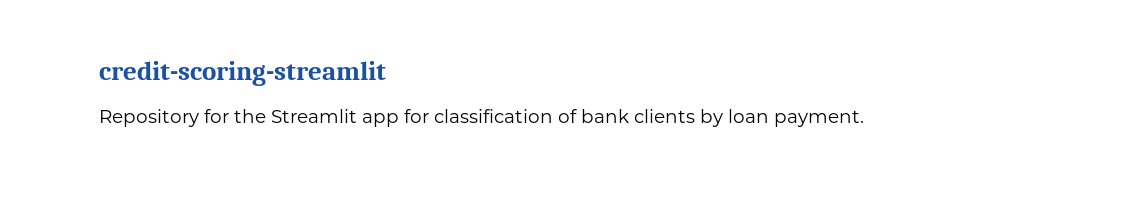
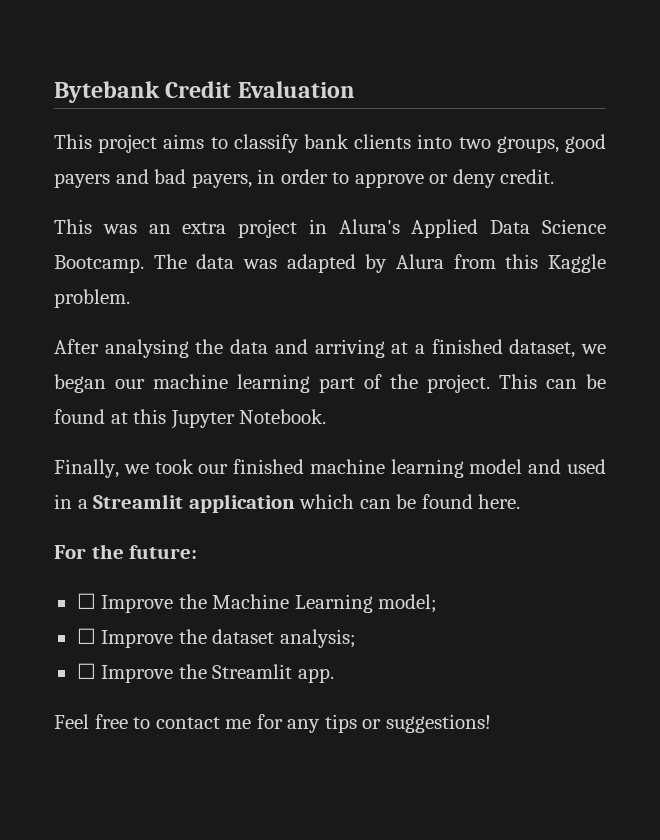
- credit-scoring-streamlit
- Repository for the Streamlit app for classification of bank clients by loan payment.
+ Bytebank Credit Evaluation
+ This project aims to classify bank clients into two groups, good payers and bad payers, in order to approve or deny credit.
+ This was an extra project in Alura's Applied Data Science Bootcamp. The data was adapted by Alura from this Kaggle problem.
+ After analysing the data and arriving at a finished dataset, we began our machine learning part of the project. This can be found at this Jupyter Notebook.
+ Finally, we took our finished machine learning model and used in a Streamlit application which can be found here.
+ For the future:
+ ☐ Improve the Machine Learning model;
+ ☐ Improve the dataset analysis;
+ ☐ Improve the Streamlit app.
+ Feel free to contact me for any tips or suggestions!

